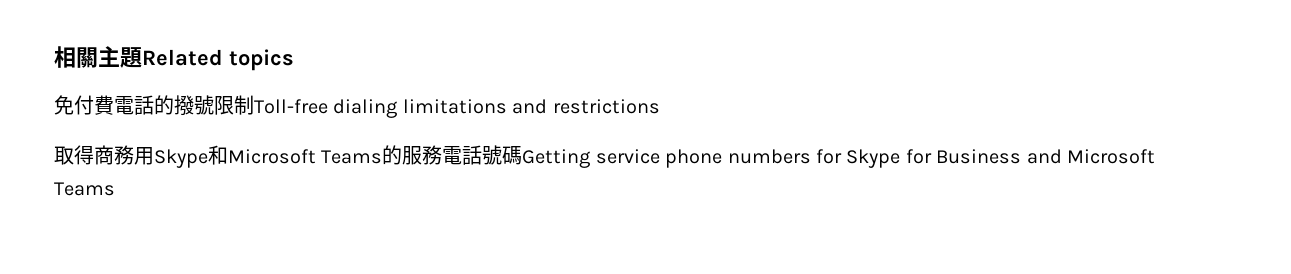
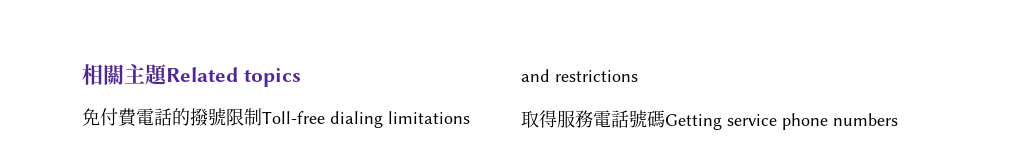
- 取得商務用Skype和Microsoft Teams的服務電話號碼Getting service phone numbers for Skype for Business and Microsoft Teams
+ 取得服務電話號碼Getting service phone numbers

